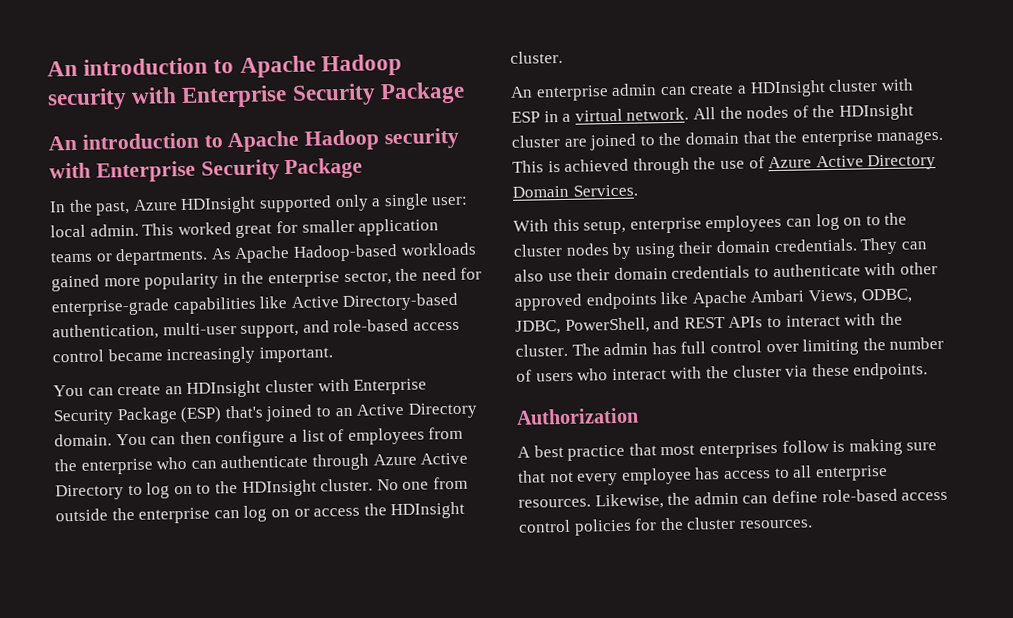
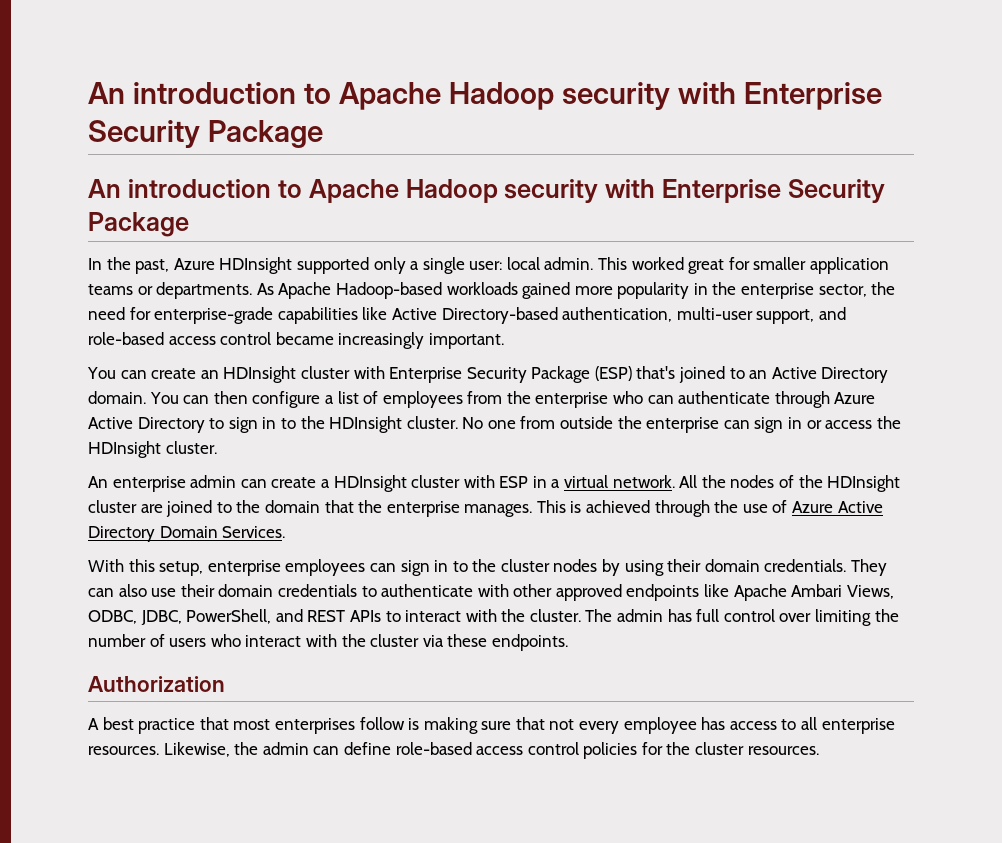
- You can then configure a list of employees from the enterprise who can authenticate through Azure Active Directory to log on to the HDInsight cluster.
+ You can then configure a list of employees from the enterprise who can authenticate through Azure Active Directory to sign in to the HDInsight cluster.
- No one from outside the enterprise can log on or access the HDInsight cluster.
+ No one from outside the enterprise can sign in or access the HDInsight cluster.
- With this setup, enterprise employees can log on to the cluster nodes by using their domain credentials.
+ With this setup, enterprise employees can sign in to the cluster nodes by using their domain credentials.

